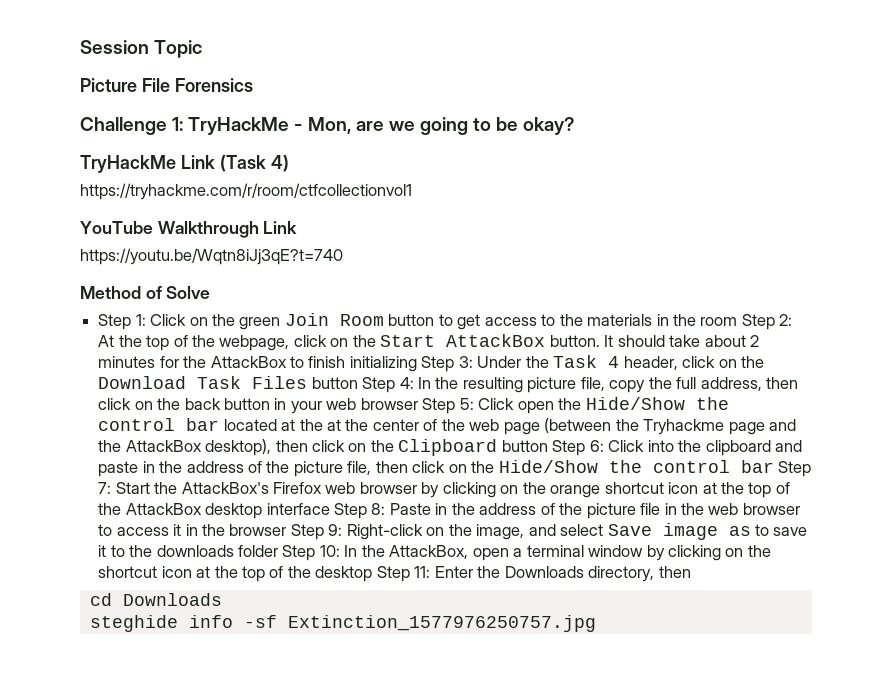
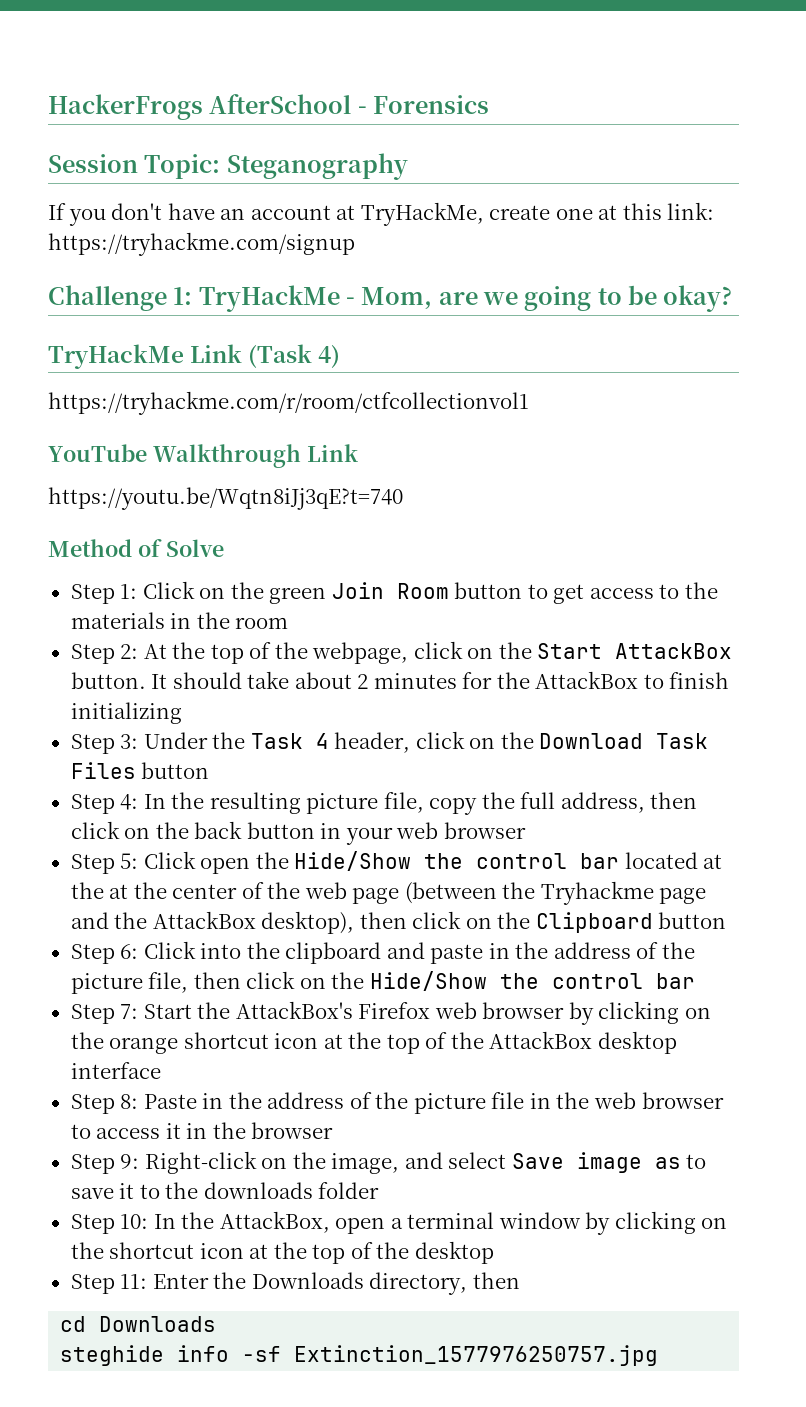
- Session Topic
- Picture File Forensics
+ HackerFrogs AfterSchool - Forensics
+ Session Topic: Steganography
+ If you don't have an account at TryHackMe, create one at this link: https://tryhackme.com/signup
- Challenge 1: TryHackMe - Mon, are we going to be okay?
+ Challenge 1: TryHackMe - Mom, are we going to be okay?
- Step 1: Click on the green Join Room button to get access to the materials in the room Step 2: At the top of the webpage, click on the Start AttackBox button.
+ Step 1: Click on the green Join Room button to get access to the materials in the room
+ Step 2: At the top of the webpage, click on the Start AttackBox button.
- It should take about 2 minutes for the AttackBox to finish initializing Step 3:
+ It should take about 2 minutes for the AttackBox to finish initializing
+ Step 3:
- Under the Task 4 header, click on the Download Task Files button Step 4:
+ Under the Task 4 header, click on the Download Task Files button
+ Step 4:
- In the resulting picture file, copy the full address, then click on the back button in your web browser Step 5:
+ In the resulting picture file, copy the full address, then click on the back button in your web browser
+ Step 5:
- Click open the Hide/Show the control bar located at the at the center of the web page (between the Tryhackme page and the AttackBox desktop), then click on the Clipboard button Step 6:
+ Click open the Hide/Show the control bar located at the at the center of the web page (between the Tryhackme page and the AttackBox desktop), then click on the Clipboard button
+ Step 6:
- Click into the clipboard and paste in the address of the picture file, then click on the Hide/Show the control bar Step 7:
+ Click into the clipboard and paste in the address of the picture file, then click on the Hide/Show the control bar
+ Step 7:
- Start the AttackBox's Firefox web browser by clicking on the orange shortcut icon at the top of the AttackBox desktop interface Step 8:
+ Start the AttackBox's Firefox web browser by clicking on the orange shortcut icon at the top of the AttackBox desktop interface
+ Step 8:
- Paste in the address of the picture file in the web browser to access it in the browser Step 9:
+ Paste in the address of the picture file in the web browser to access it in the browser
+ Step 9:
- Right-click on the image, and select Save image as to save it to the downloads folder Step 10:
+ Right-click on the image, and select Save image as to save it to the downloads folder
+ Step 10:
- In the AttackBox, open a terminal window by clicking on the shortcut icon at the top of the desktop Step 11:
+ In the AttackBox, open a terminal window by clicking on the shortcut icon at the top of the desktop
+ Step 11:

